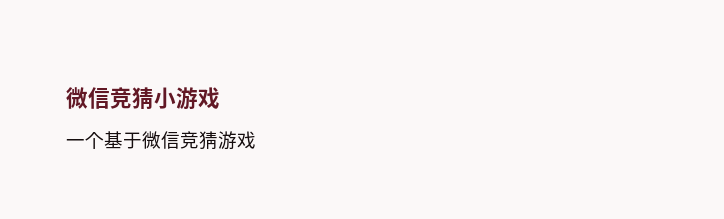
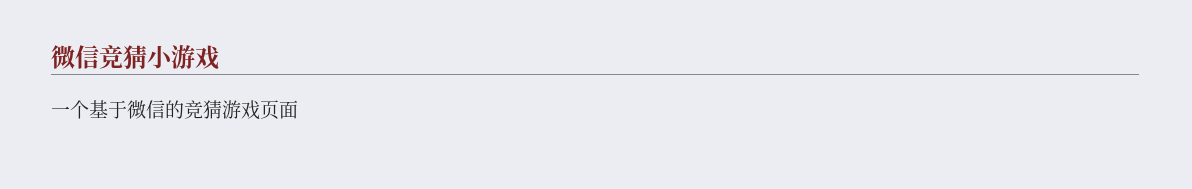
- 一个基于微信竞猜游戏
+ 一个基于微信的竞猜游戏页面

